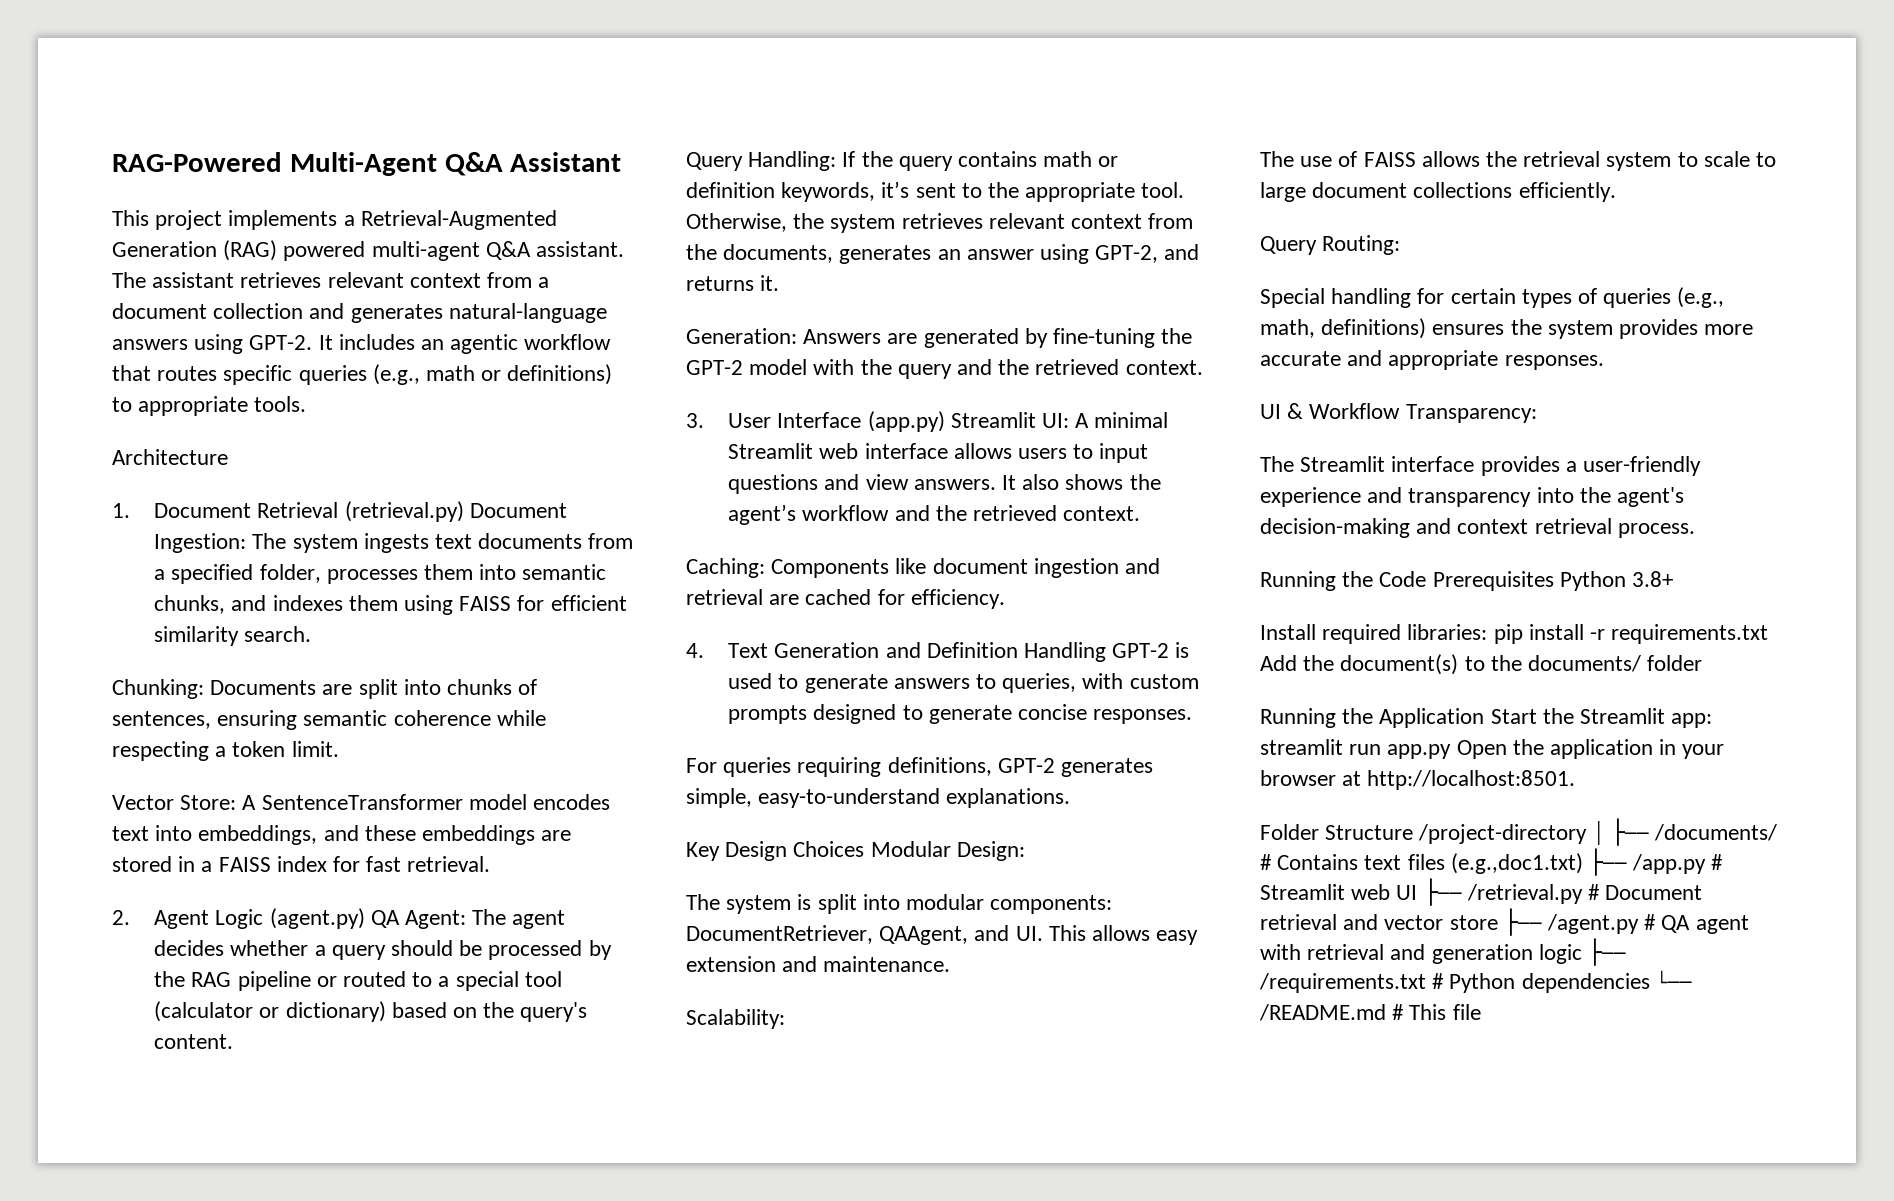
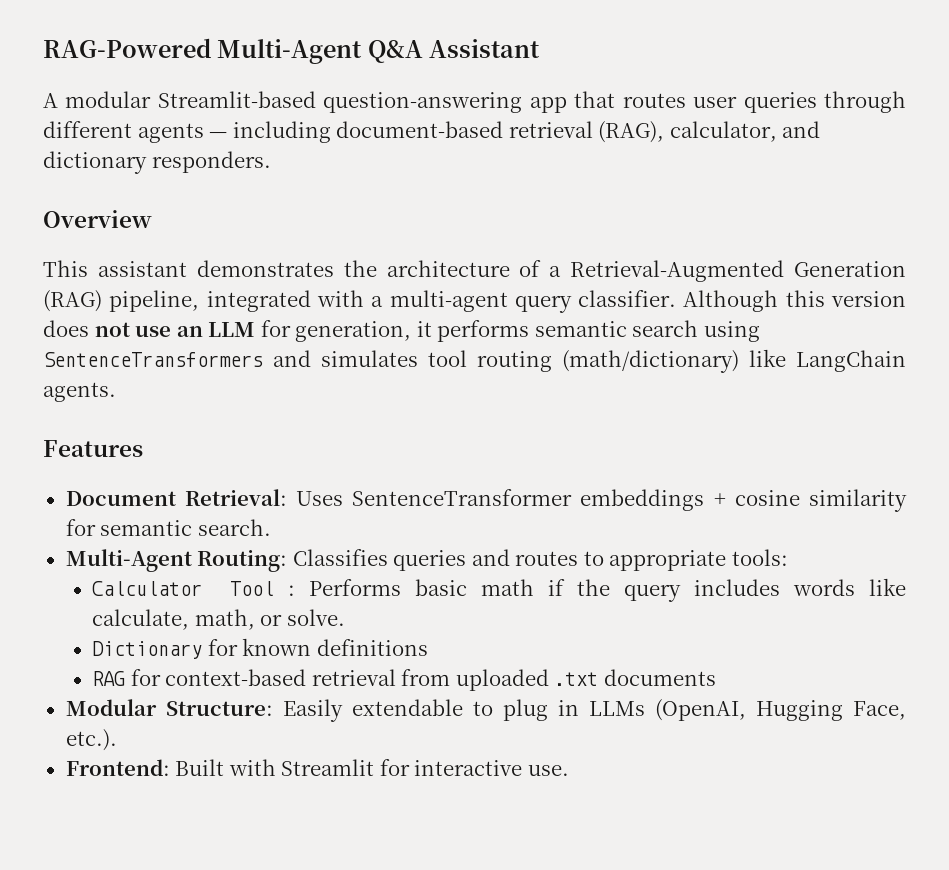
- This project implements a Retrieval-Augmented Generation (RAG) powered multi-agent Q&A assistant. The assistant retrieves relevant context from a document collection and generates natural-language answers using GPT-2. It includes an agentic workflow that routes specific queries (e.g., math or definitions) to appropriate tools.
- Architecture
- 1. Document Retrieval (retrieval.py) Document Ingestion: The system ingests text documents from a specified folder, processes them into semantic chunks, and indexes them using FAISS for efficient similarity search.
- Chunking: Documents are split into chunks of sentences, ensuring semantic coherence while respecting a token limit.
- Vector Store: A SentenceTransformer model encodes text into embeddings, and these embeddings are stored in a FAISS index for fast retrieval.
- 2. Agent Logic (agent.py) QA Agent: The agent decides whether a query should be processed by the RAG pipeline or routed to a special tool (calculator or dictionary) based on the query's content.
- Query Handling: If the query contains math or definition keywords, it’s sent to the appropriate tool. Otherwise, the system retrieves relevant context from the documents, generates an answer using GPT-2, and returns it.
- Generation: Answers are generated by fine-tuning the GPT-2 model with the query and the retrieved context.
- 3. User Interface (app.py) Streamlit UI: A minimal Streamlit web interface allows users to input questions and view answers. It also shows the agent’s workflow and the retrieved context.
- Caching: Components like document ingestion and retrieval are cached for efficiency.
- 4. Text Generation and Definition Handling GPT-2 is used to generate answers to queries, with custom prompts designed to generate concise responses.
- For queries requiring definitions, GPT-2 generates simple, easy-to-understand explanations.
- Key Design Choices Modular Design:
- The system is split into modular components: DocumentRetriever, QAAgent, and UI. This allows easy extension and maintenance.
- Scalability:
- The use of FAISS allows the retrieval system to scale to large document collections efficiently.
- Query Routing:
- Special handling for certain types of queries (e.g., math, definitions) ensures the system provides more accurate and appropriate responses.
- UI & Workflow Transparency:
- The Streamlit interface provides a user-friendly experience and transparency into the agent's decision-making and context retrieval process.
- Running the Code Prerequisites Python 3.8+
- Install required libraries: pip install -r requirements.txt Add the document(s) to the documents/ folder
- Running the Application Start the Streamlit app: streamlit run app.py Open the application in your browser at http://localhost:8501.
- Folder Structure /project-directory │ ├── /documents/ # Contains text files (e.g.,doc1.txt) ├── /app.py # Streamlit web UI ├── /retrieval.py # Document retrieval and vector store ├── /agent.py # QA agent with retrieval and generation logic ├── /requirements.txt # Python dependencies └── /README.md # This file
+ A modular Streamlit-based question-answering app that routes user queries through different agents — including document-based retrieval (RAG), calculator, and dictionary responders.
+ Overview
+ This assistant demonstrates the architecture of a Retrieval-Augmented Generation (RAG) pipeline, integrated with a multi-agent query classifier. Although this version does not use an LLM for generation, it performs semantic search using SentenceTransformers and simulates tool routing (math/dictionary) like LangChain agents.
+ Features
+ Document Retrieval: Uses SentenceTransformer embeddings + cosine similarity for semantic search.
+ Multi-Agent Routing: Classifies queries and routes to appropriate tools:
+ Calculator Tool : Performs basic math if the query includes words like calculate, math, or solve.
+ Dictionary for known definitions
+ RAG for context-based retrieval from uploaded .txt documents
+ Modular Structure: Easily extendable to plug in LLMs (OpenAI, Hugging Face, etc.).
+ Frontend: Built with Streamlit for interactive use.

